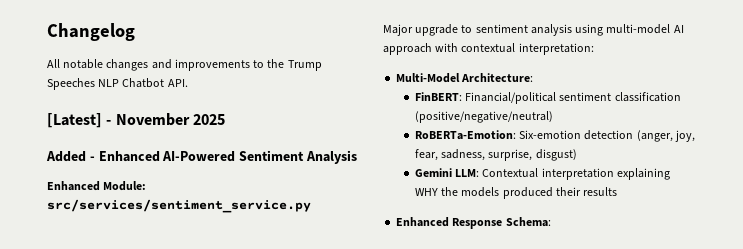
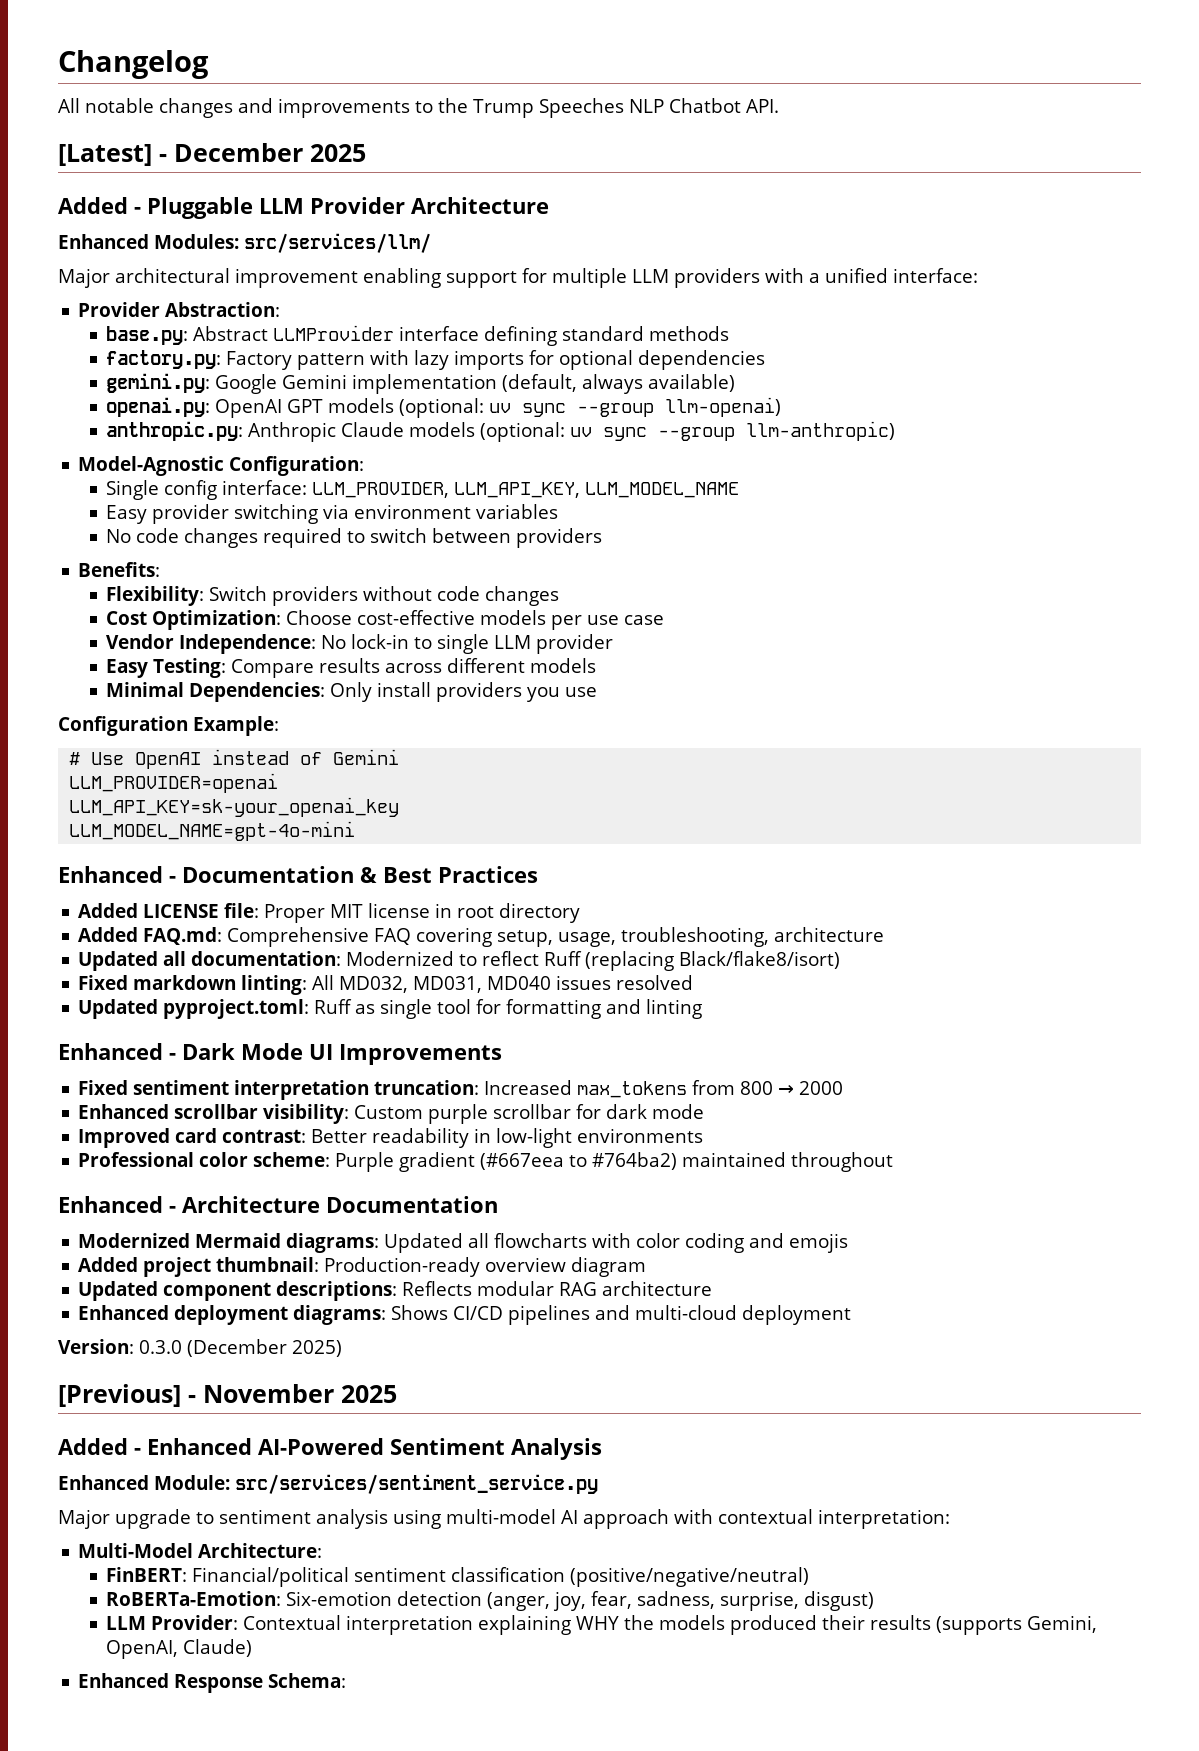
- [Latest] - November 2025
+ [Latest] - December 2025
+ Added - Pluggable LLM Provider Architecture
+ Enhanced Modules: src/services/llm/
+ Major architectural improvement enabling support for multiple LLM providers with a unified interface:
+ Provider Abstraction:
+ base.py: Abstract LLMProvider interface defining standard methods
+ factory.py: Factory pattern with lazy imports for optional dependencies
+ gemini.py: Google Gemini implementation (default, always available)
+ openai.py: OpenAI GPT models (optional: uv sync --group llm-openai)
+ anthropic.py: Anthropic Claude models (optional: uv sync --group llm-anthropic)
+ Model-Agnostic Configuration:
+ Single config interface: LLM_PROVIDER, LLM_API_KEY, LLM_MODEL_NAME
+ Easy provider switching via environment variables
+ No code changes required to switch between providers
+ Benefits:
+ Flexibility: Switch providers without code changes
+ Cost Optimization: Choose cost-effective models per use case
+ Vendor Independence: No lock-in to single LLM provider
+ Easy Testing: Compare results across different models
+ Minimal Dependencies: Only install providers you use
+ Configuration Example:
+ # Use OpenAI instead of Gemini
+ LLM_PROVIDER=openai
+ LLM_API_KEY=sk-your_openai_key
+ LLM_MODEL_NAME=gpt-4o-mini
+ Enhanced - Documentation & Best Practices
+ Added LICENSE file: Proper MIT license in root directory
+ Added FAQ.md: Comprehensive FAQ covering setup, usage, troubleshooting, architecture
+ Updated all documentation: Modernized to reflect Ruff (replacing Black/flake8/isort)
+ Fixed markdown linting: All MD032, MD031, MD040 issues resolved
+ Updated pyproject.toml: Ruff as single tool for formatting and linting
+ Enhanced - Dark Mode UI Improvements
+ Fixed sentiment interpretation truncation: Increased max_tokens from 800 → 2000
+ Enhanced scrollbar visibility: Custom purple scrollbar for dark mode
+ Improved card contrast: Better readability in low-light environments
+ Professional color scheme: Purple gradient (#667eea to #764ba2) maintained throughout
+ Enhanced - Architecture Documentation
+ Modernized Mermaid diagrams: Updated all flowcharts with color coding and emojis
+ Added project thumbnail: Production-ready overview diagram
+ Updated component descriptions: Reflects modular RAG architecture
+ Enhanced deployment diagrams: Shows CI/CD pipelines and multi-cloud deployment
+ Version: 0.3.0 (December 2025)
+ [Previous] - November 2025
- Gemini LLM: Contextual interpretation explaining WHY the models produced their results
+ LLM Provider: Contextual interpretation explaining WHY the models produced their results (supports Gemini, OpenAI, Claude)

